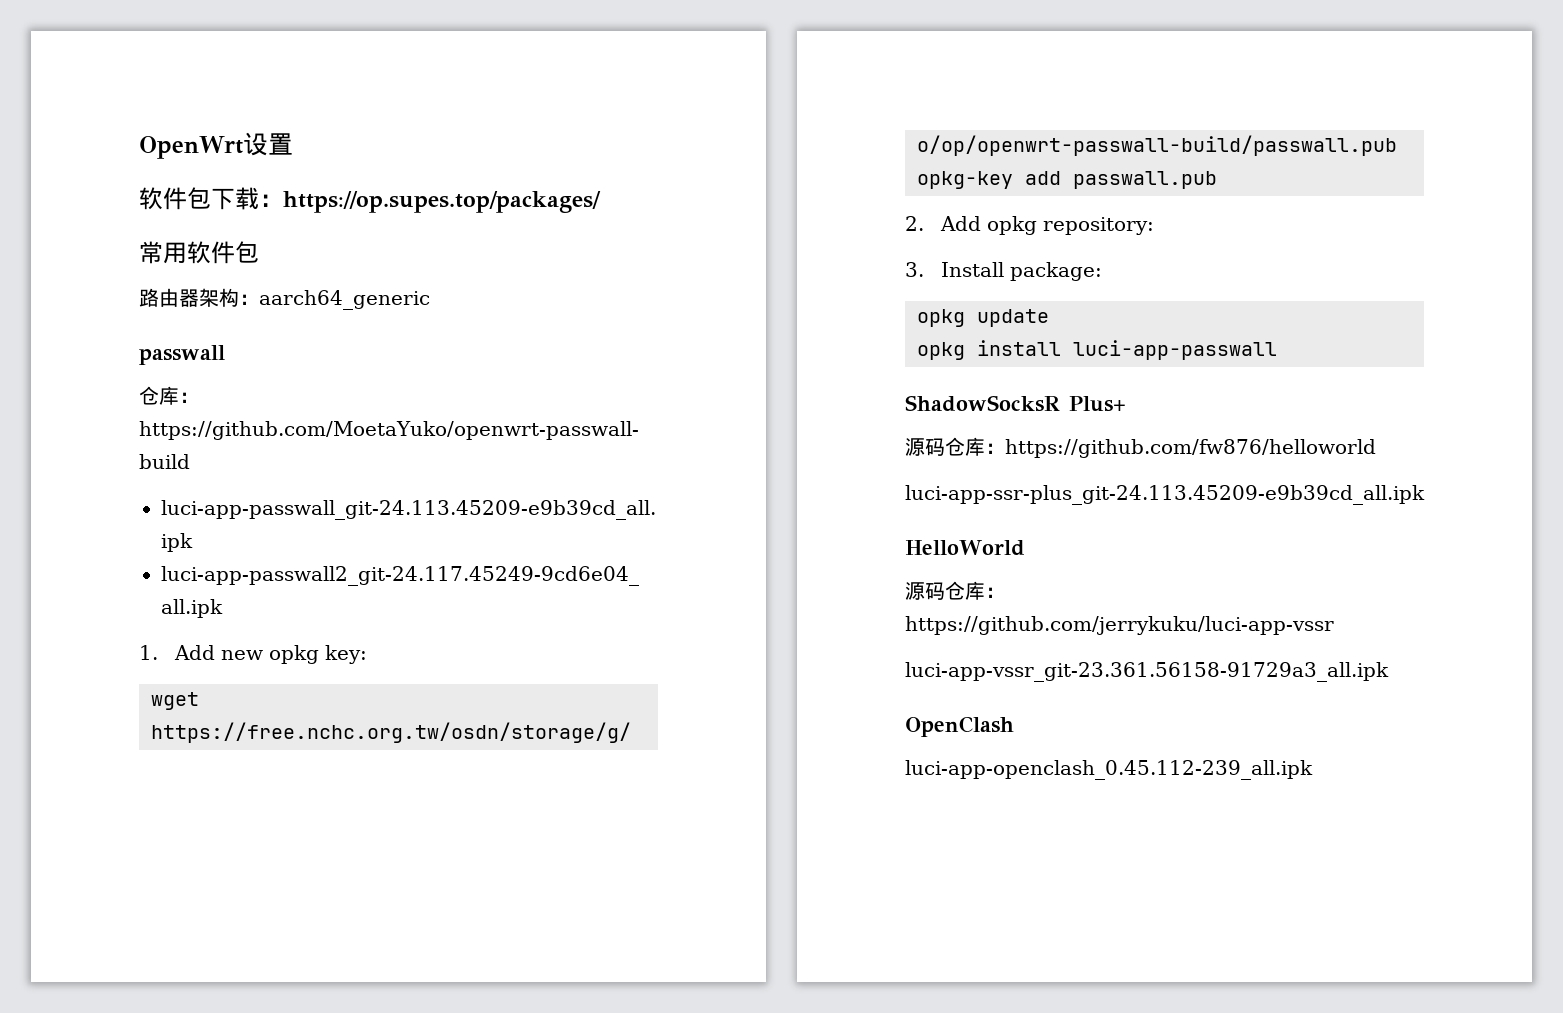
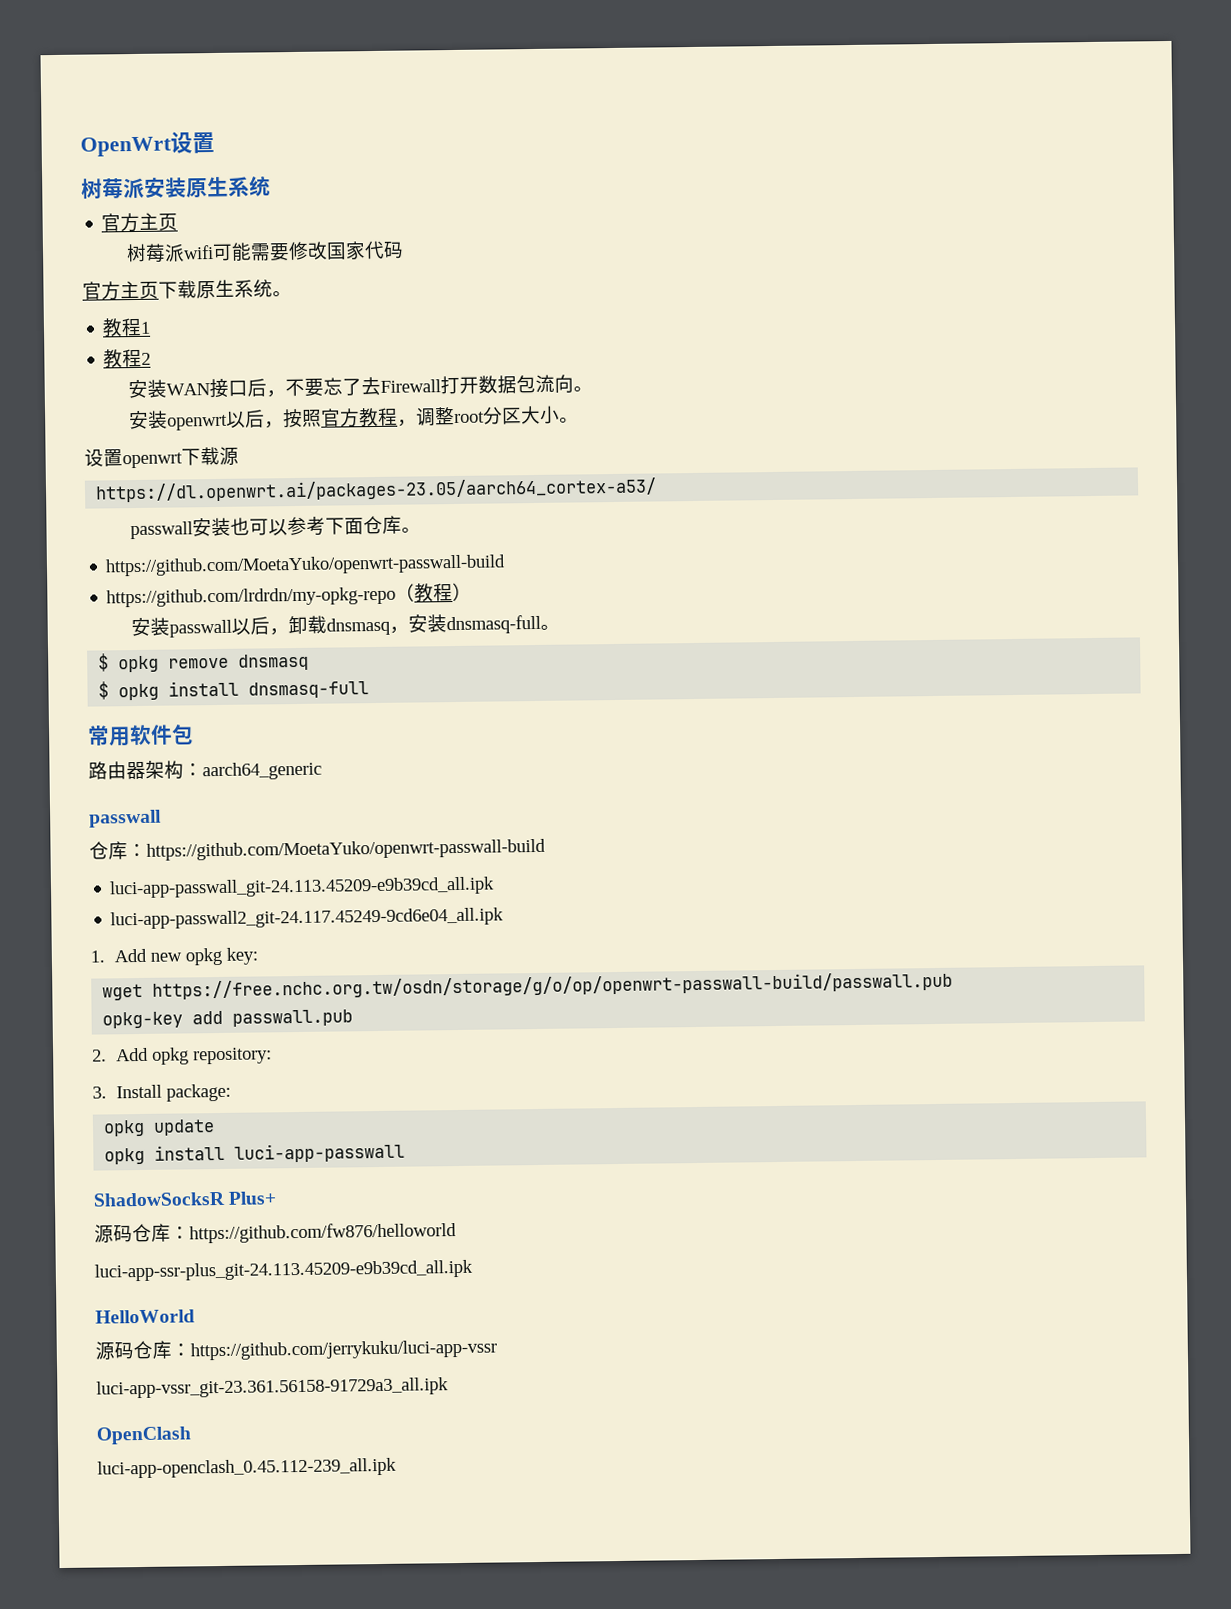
- 软件包下载：https://op.supes.top/packages/
+ 树莓派安装原生系统
+ 官方主页
+ 树莓派wifi可能需要修改国家代码
+ 官方主页下载原生系统。
+ 教程1
+ 教程2
+ 安装WAN接口后，不要忘了去Firewall打开数据包流向。
+ 安装openwrt以后，按照官方教程，调整root分区大小。
+ 设置openwrt下载源
+ https://dl.openwrt.ai/packages-23.05/aarch64_cortex-a53/
+ passwall安装也可以参考下面仓库。
+ https://github.com/MoetaYuko/openwrt-passwall-build
+ https://github.com/lrdrdn/my-opkg-repo（教程）
+ 安装passwall以后，卸载dnsmasq，安装dnsmasq-full。
+ $ opkg remove dnsmasq
+ $ opkg install dnsmasq-full

